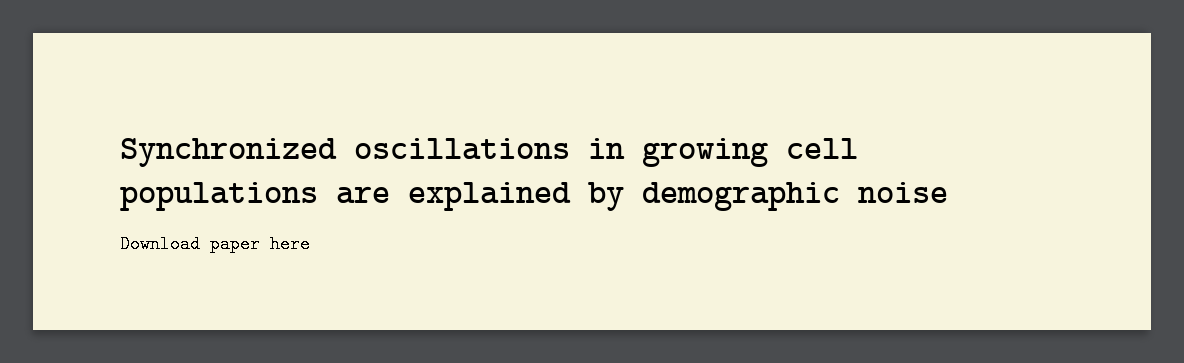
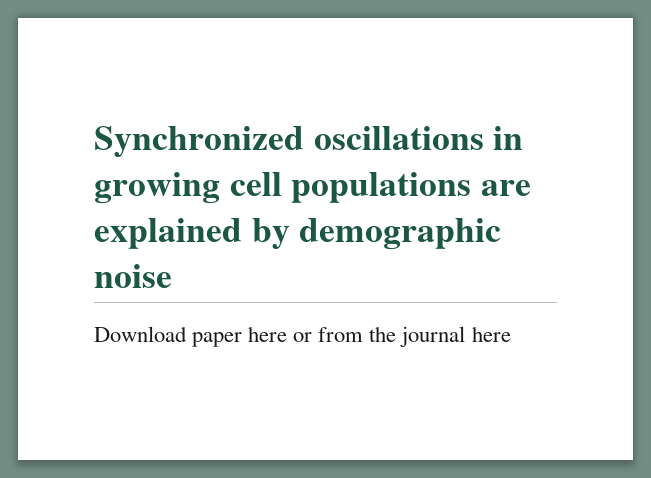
- Download paper here
+ Download paper here or from the journal here

